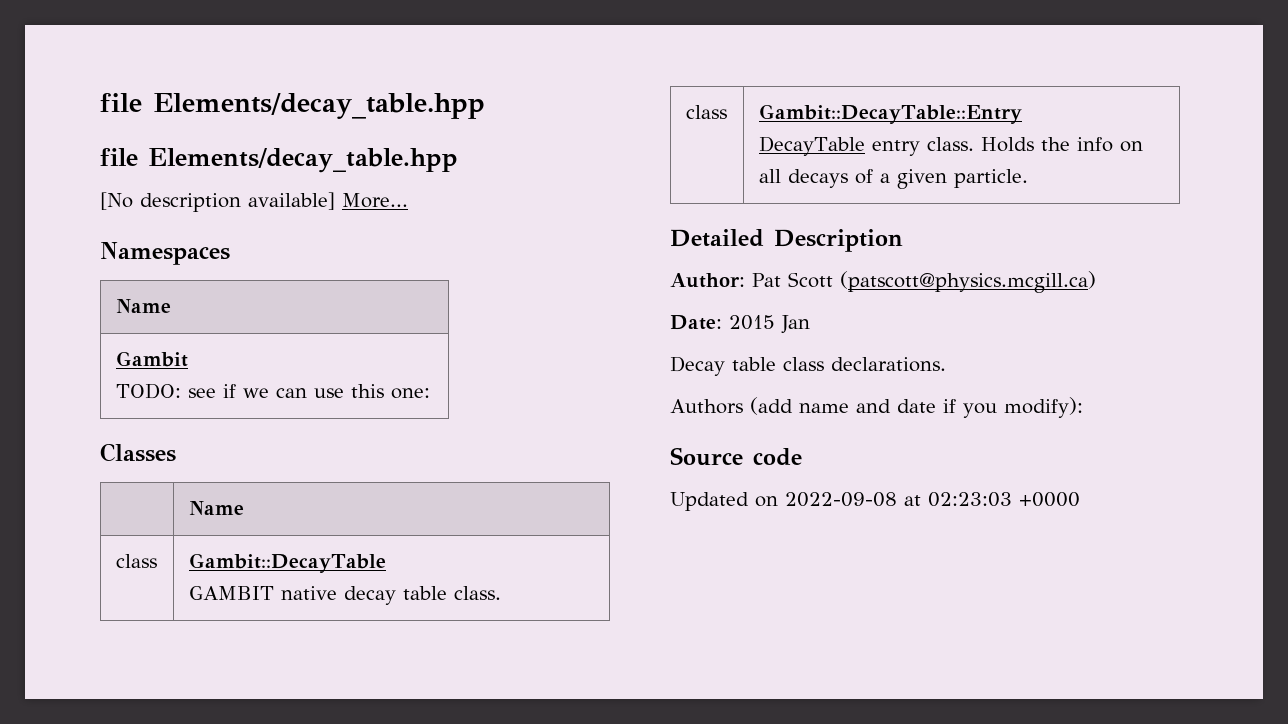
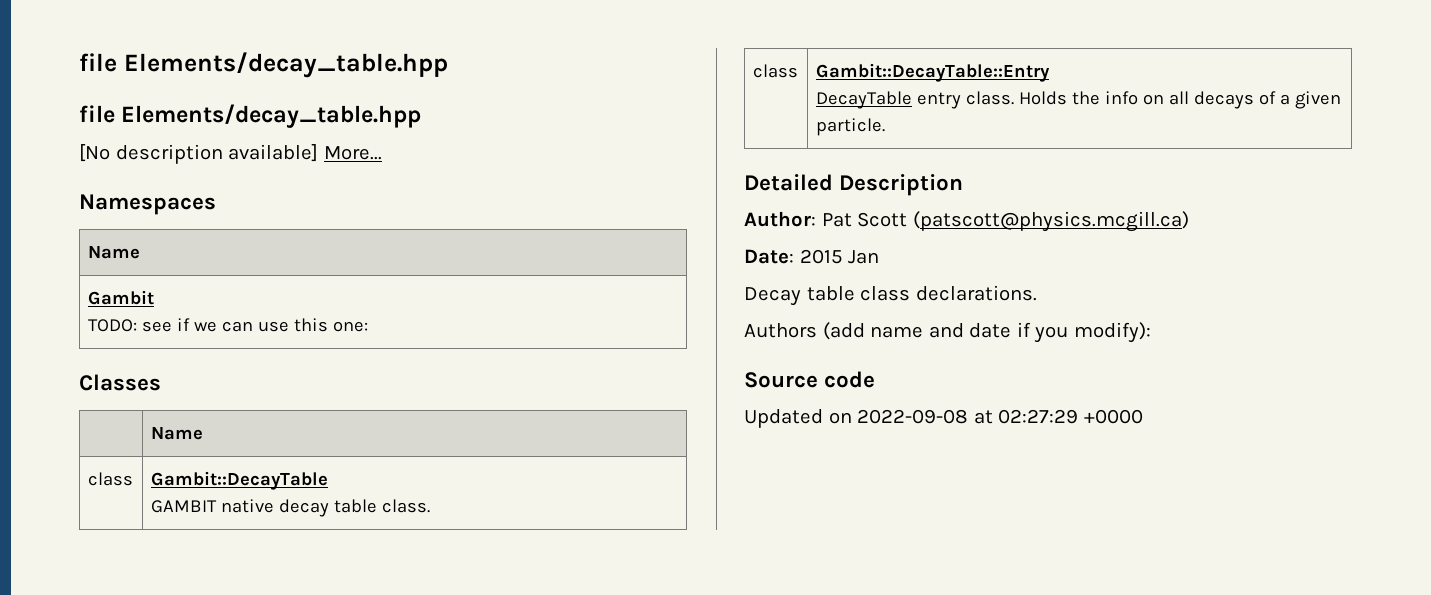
- Updated on 2022-09-08 at 02:23:03 +0000
+ Updated on 2022-09-08 at 02:27:29 +0000

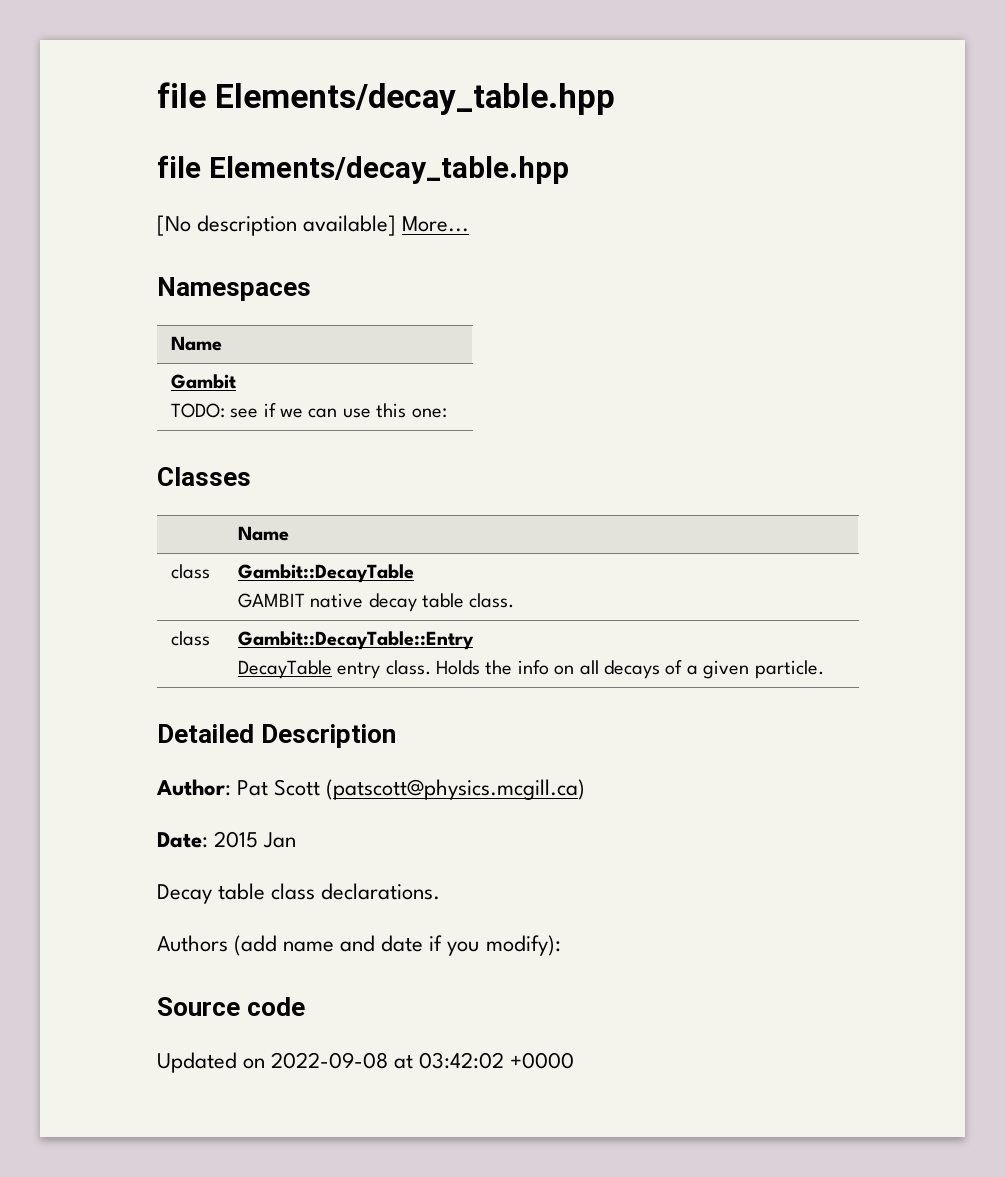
- Updated on 2022-09-08 at 02:27:29 +0000
+ Updated on 2022-09-08 at 03:42:02 +0000

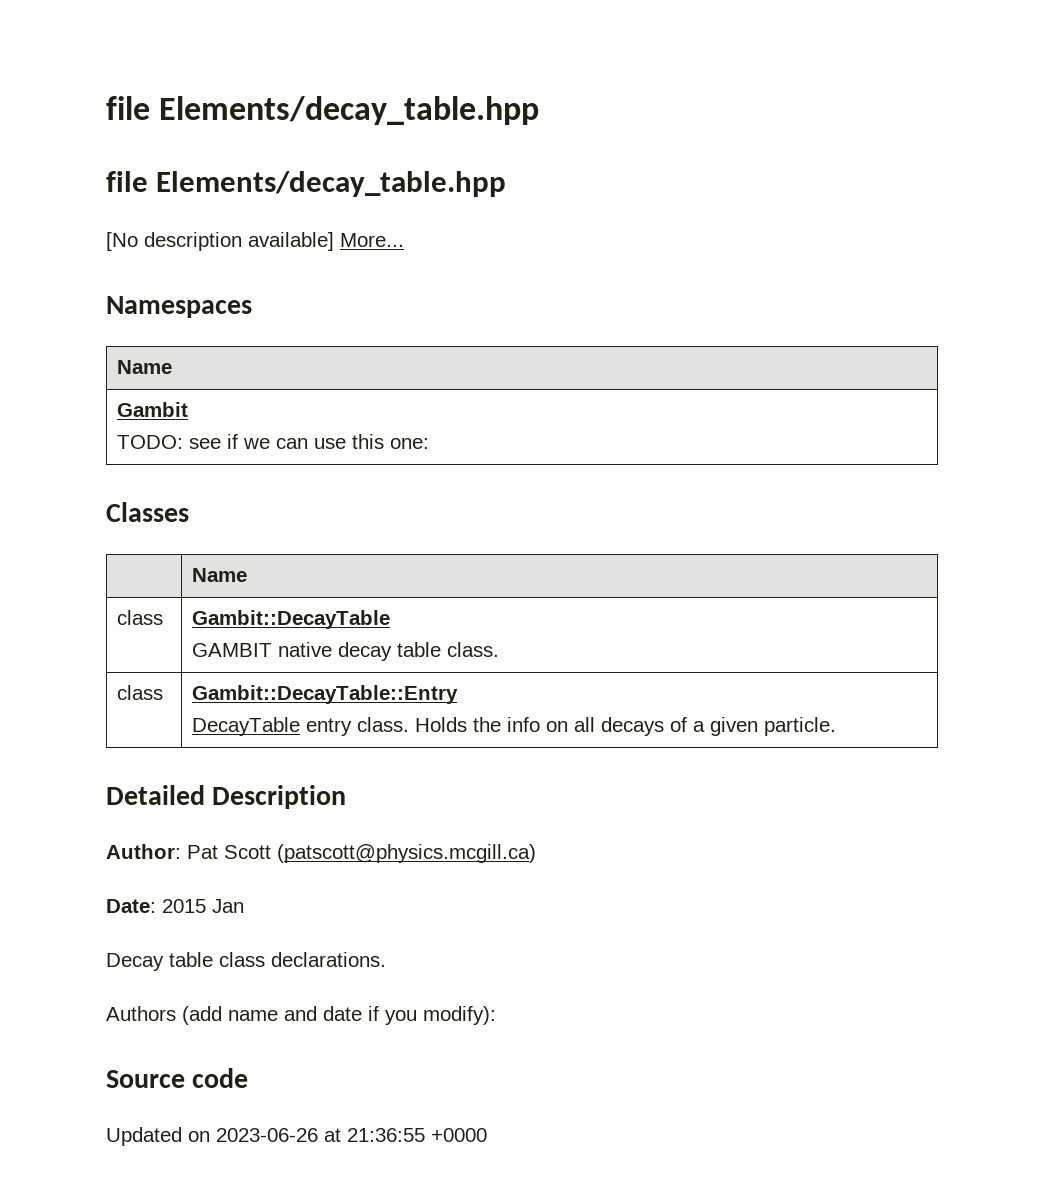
- Updated on 2022-09-08 at 03:42:02 +0000
+ Updated on 2023-06-26 at 21:36:55 +0000

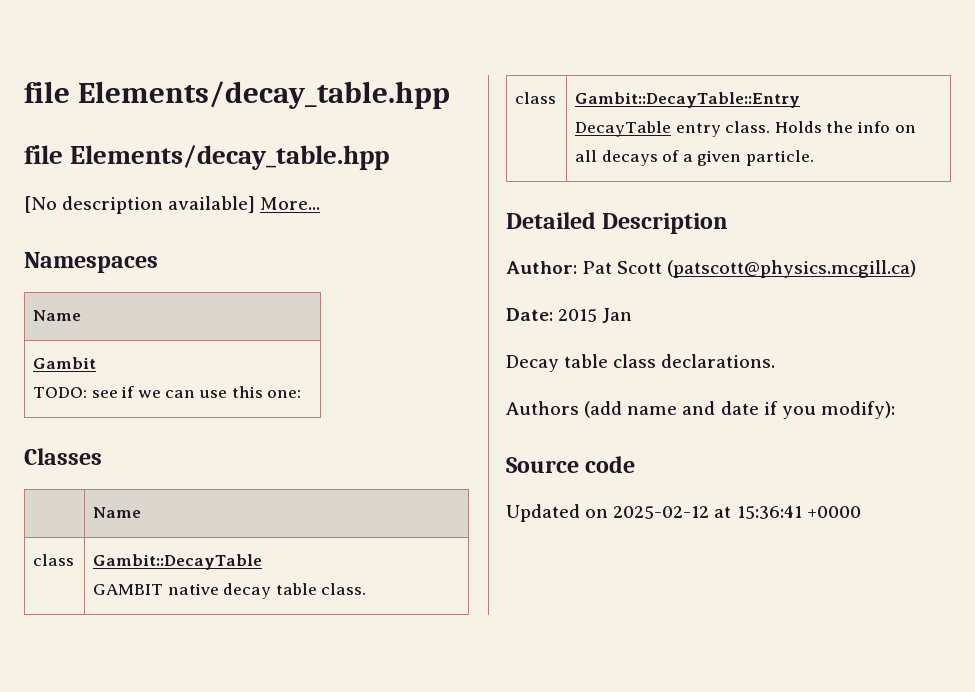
- Updated on 2023-06-26 at 21:36:55 +0000
+ Updated on 2025-02-12 at 15:36:41 +0000

